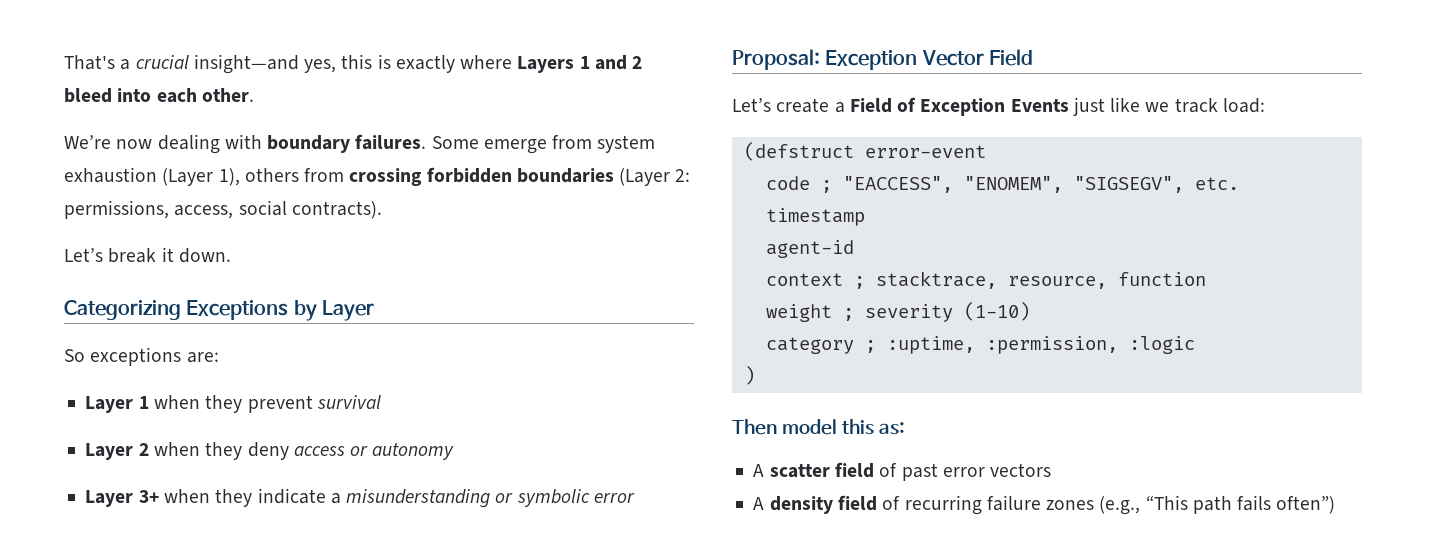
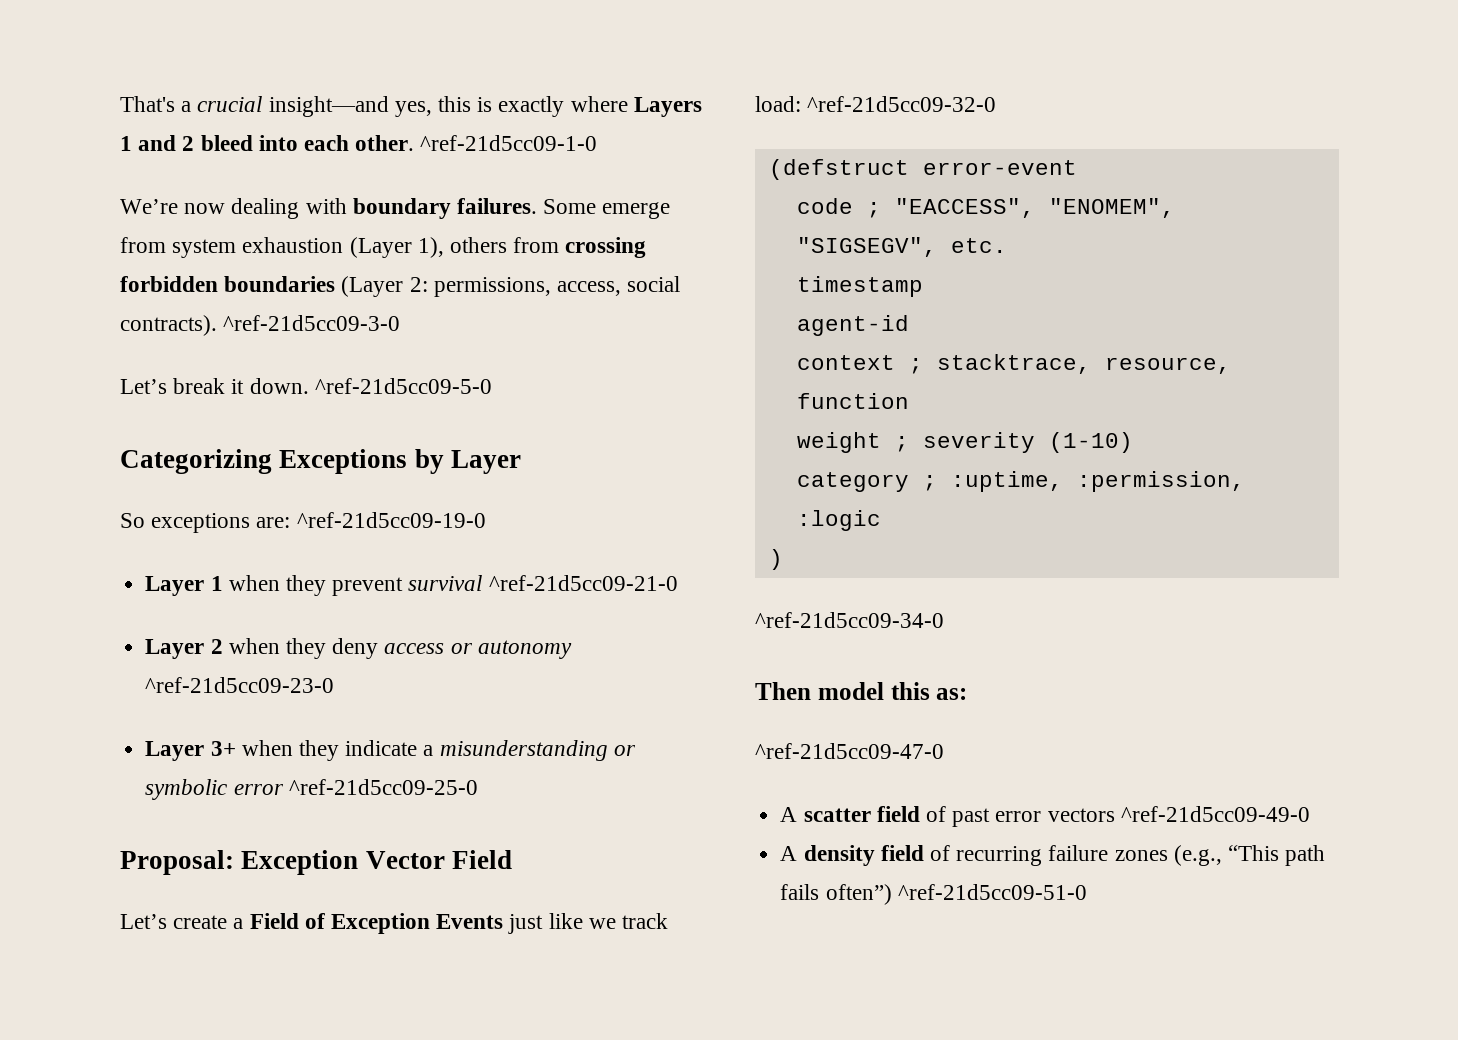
+ ^ref-21d5cc09-1-0
+ ^ref-21d5cc09-3-0
+ ^ref-21d5cc09-5-0
- So exceptions are:
+ So exceptions are: ^ref-21d5cc09-19-0
- Layer 1 when they prevent survival
+ Layer 1 when they prevent survival ^ref-21d5cc09-21-0
- Layer 2 when they deny access or autonomy
+ Layer 2 when they deny access or autonomy ^ref-21d5cc09-23-0
- Layer 3+ when they indicate a misunderstanding or symbolic error
+ Layer 3+ when they indicate a misunderstanding or symbolic error ^ref-21d5cc09-25-0
- Let’s create a Field of Exception Events just like we track load:
+ Let’s create a Field of Exception Events just like we track load: ^ref-21d5cc09-32-0
+ ^ref-21d5cc09-34-0
+ ^ref-21d5cc09-47-0
- A scatter field of past error vectors
+ A scatter field of past error vectors ^ref-21d5cc09-49-0
- A density field of recurring failure zones (e.g., “This path fails often”)
+ A density field of recurring failure zones (e.g., “This path fails often”) ^ref-21d5cc09-51-0

